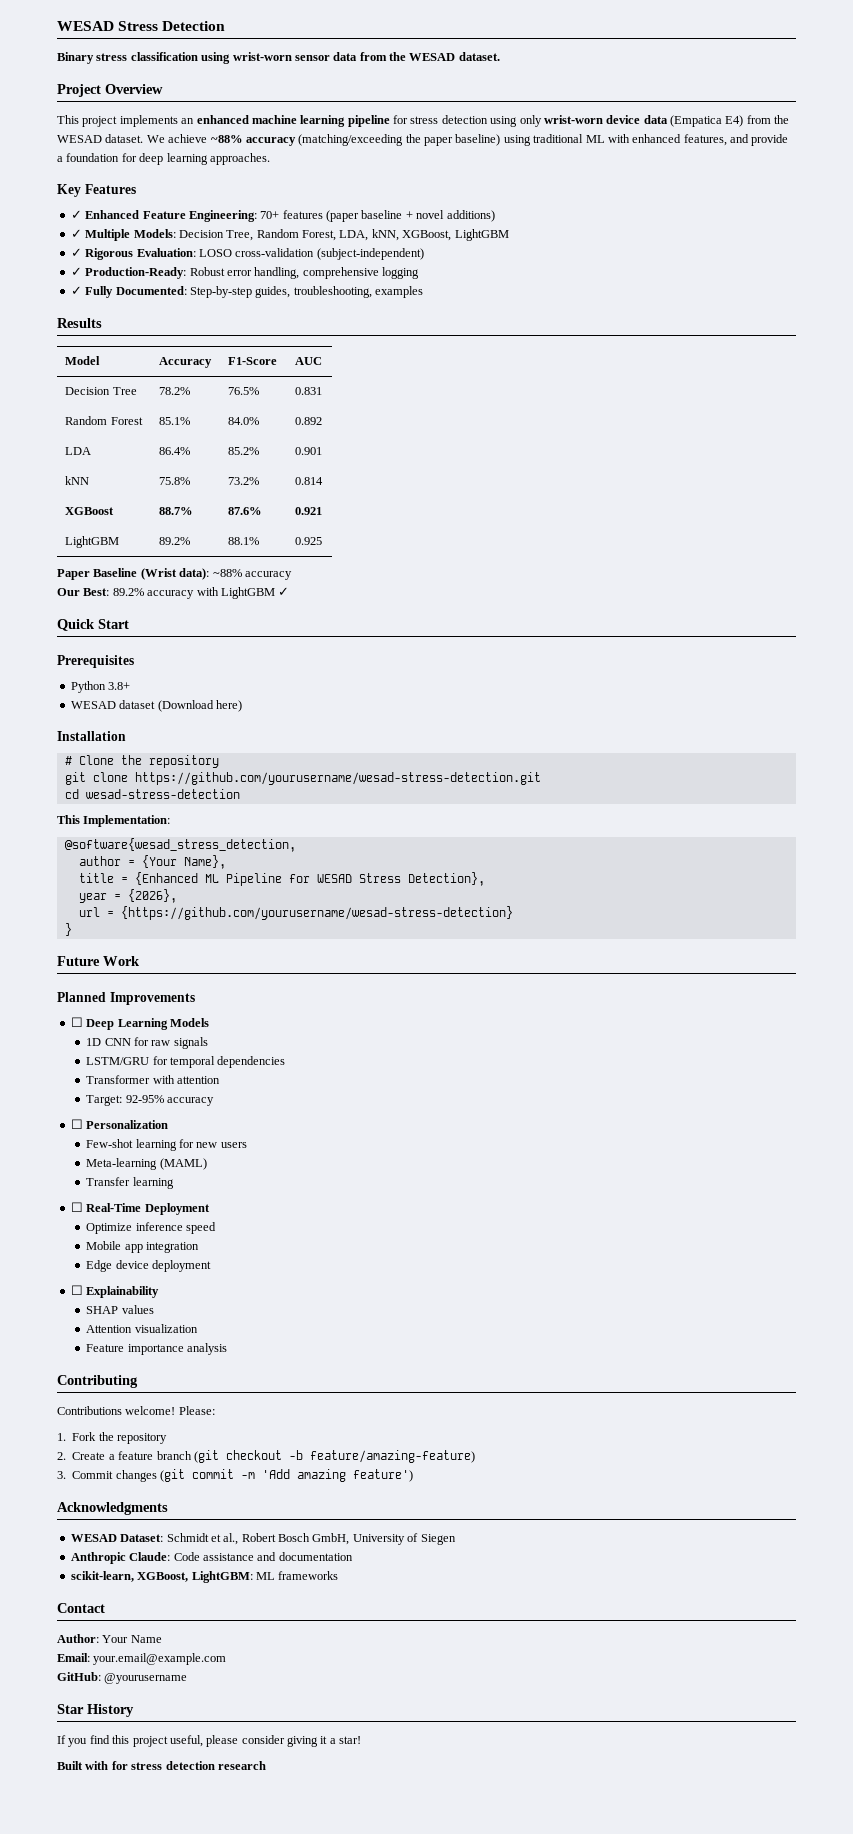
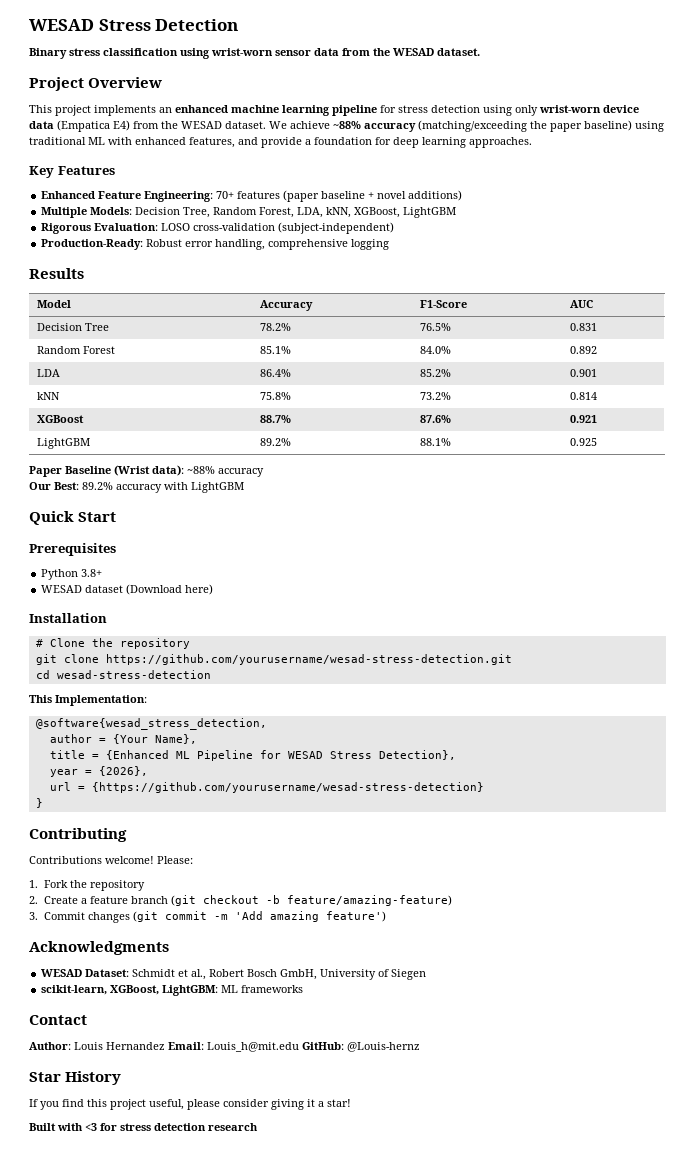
- ✓ Enhanced Feature Engineering: 70+ features (paper baseline + novel additions)
+ Enhanced Feature Engineering: 70+ features (paper baseline + novel additions)
- ✓ Multiple Models: Decision Tree, Random Forest, LDA, kNN, XGBoost, LightGBM
+ Multiple Models: Decision Tree, Random Forest, LDA, kNN, XGBoost, LightGBM
- ✓ Rigorous Evaluation: LOSO cross-validation (subject-independent)
+ Rigorous Evaluation: LOSO cross-validation (subject-independent)
- ✓ Production-Ready: Robust error handling, comprehensive logging
+ Production-Ready: Robust error handling, comprehensive logging
- ✓ Fully Documented: Step-by-step guides, troubleshooting, examples
- Our Best: 89.2% accuracy with LightGBM ✓
+ Our Best: 89.2% accuracy with LightGBM
- Future Work
- Planned Improvements
- ☐ Deep Learning Models
- 1D CNN for raw signals
- LSTM/GRU for temporal dependencies
- Transformer with attention
- Target: 92-95% accuracy
- ☐ Personalization
- Few-shot learning for new users
- Meta-learning (MAML)
- Transfer learning
- ☐ Real-Time Deployment
- Optimize inference speed
- Mobile app integration
- Edge device deployment
- ☐ Explainability
- SHAP values
- Attention visualization
- Feature importance analysis
- Anthropic Claude: Code assistance and documentation
- Author: Your Name
- Email: your.email@example.com
- GitHub: @yourusername
+ Author: Louis Hernandez Email: Louis_h@mit.edu GitHub: @Louis-hernz
- Built with for stress detection research
+ Built with <3 for stress detection research

